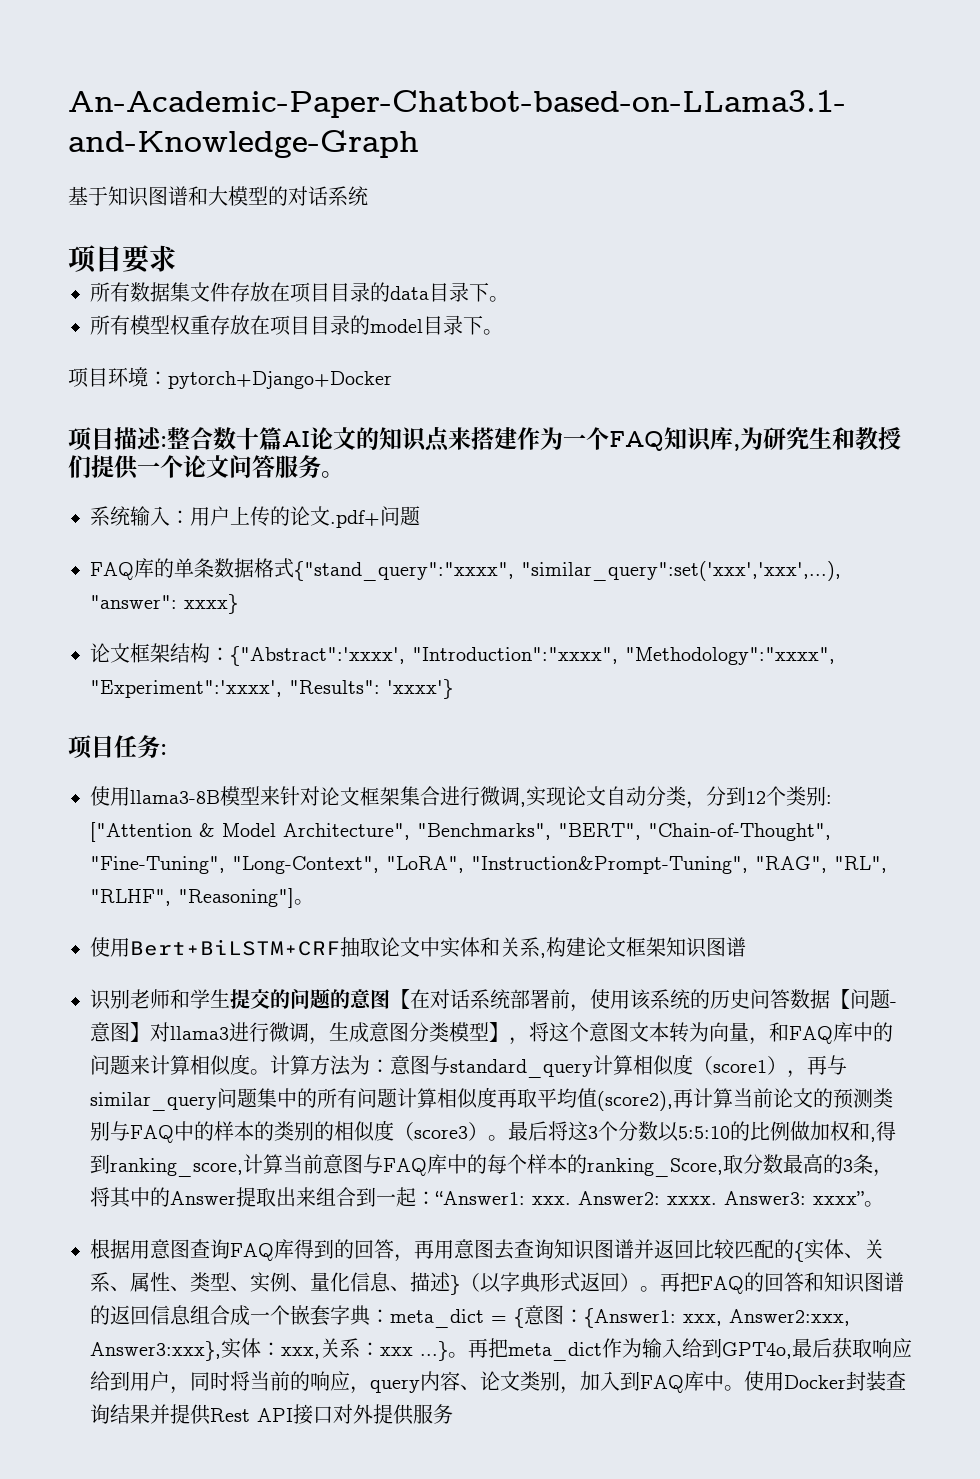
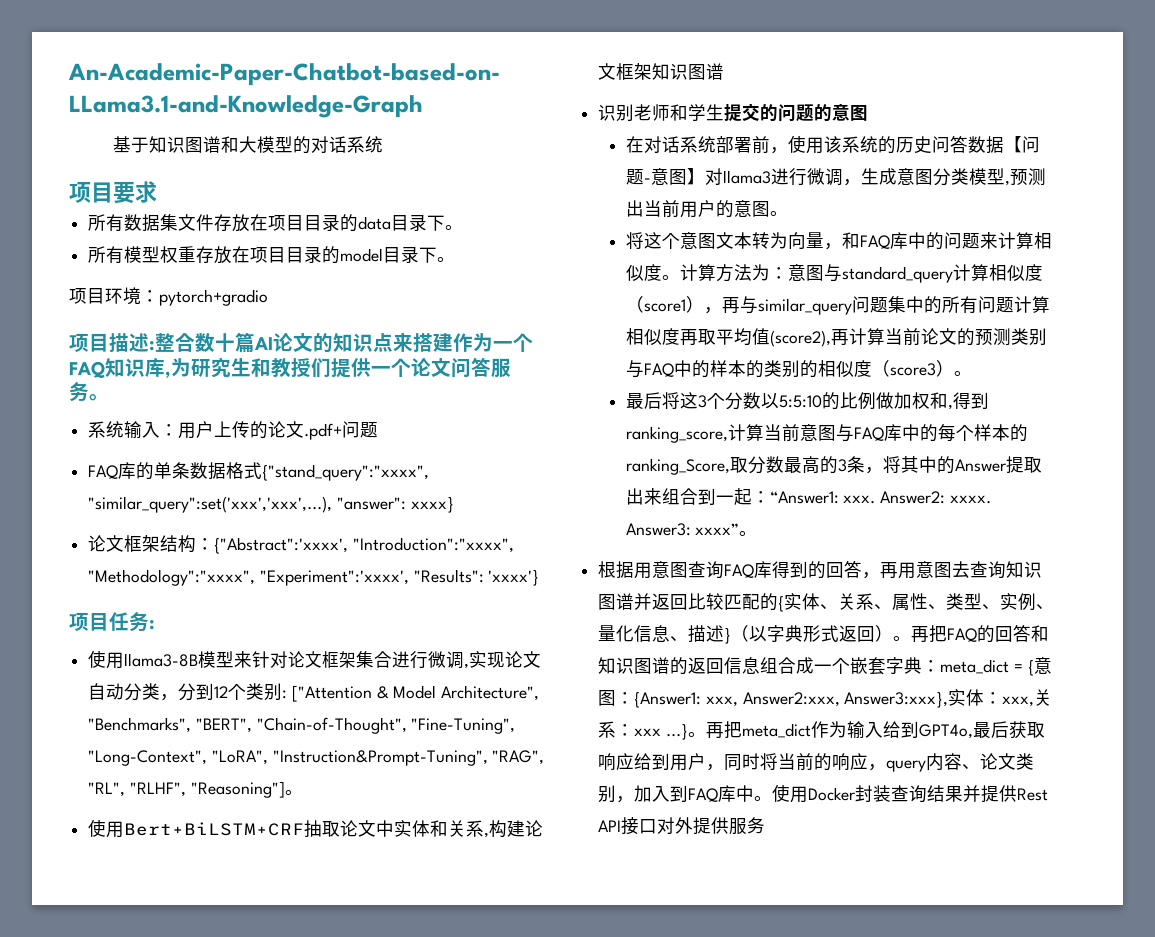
- 项目环境：pytorch+Django+Docker
+ 项目环境：pytorch+gradio
- 识别老师和学生提交的问题的意图【在对话系统部署前，使用该系统的历史问答数据【问题-意图】对llama3进行微调，生成意图分类模型】，将这个意图文本转为向量，和FAQ库中的问题来计算相似度。
+ 识别老师和学生提交的问题的意图
+ 在对话系统部署前，使用该系统的历史问答数据【问题-意图】对llama3进行微调，生成意图分类模型,预测出当前用户的意图。
+ 将这个意图文本转为向量，和FAQ库中的问题来计算相似度。
- 意图与standard_query计算相似度（score1），再与similar_query问题集中的所有问题计算相似度再取平均值(score2),再计算当前论文的预测类别与FAQ中的样本的类别的相似度（score3）。最后将这3个分数以5:5:10的比例做加权和,得到ranking_score,计算当前意图与FAQ库中的每个样本的ranking_Score,取分数最高的3条，将其中的Answer提取出来组合到一起：
+ 意图与standard_query计算相似度（score1），再与similar_query问题集中的所有问题计算相似度再取平均值(score2),再计算当前论文的预测类别与FAQ中的样本的类别的相似度（score3）。
+ 最后将这3个分数以5:5:10的比例做加权和,得到ranking_score,计算当前意图与FAQ库中的每个样本的ranking_Score,取分数最高的3条，将其中的Answer提取出来组合到一起：

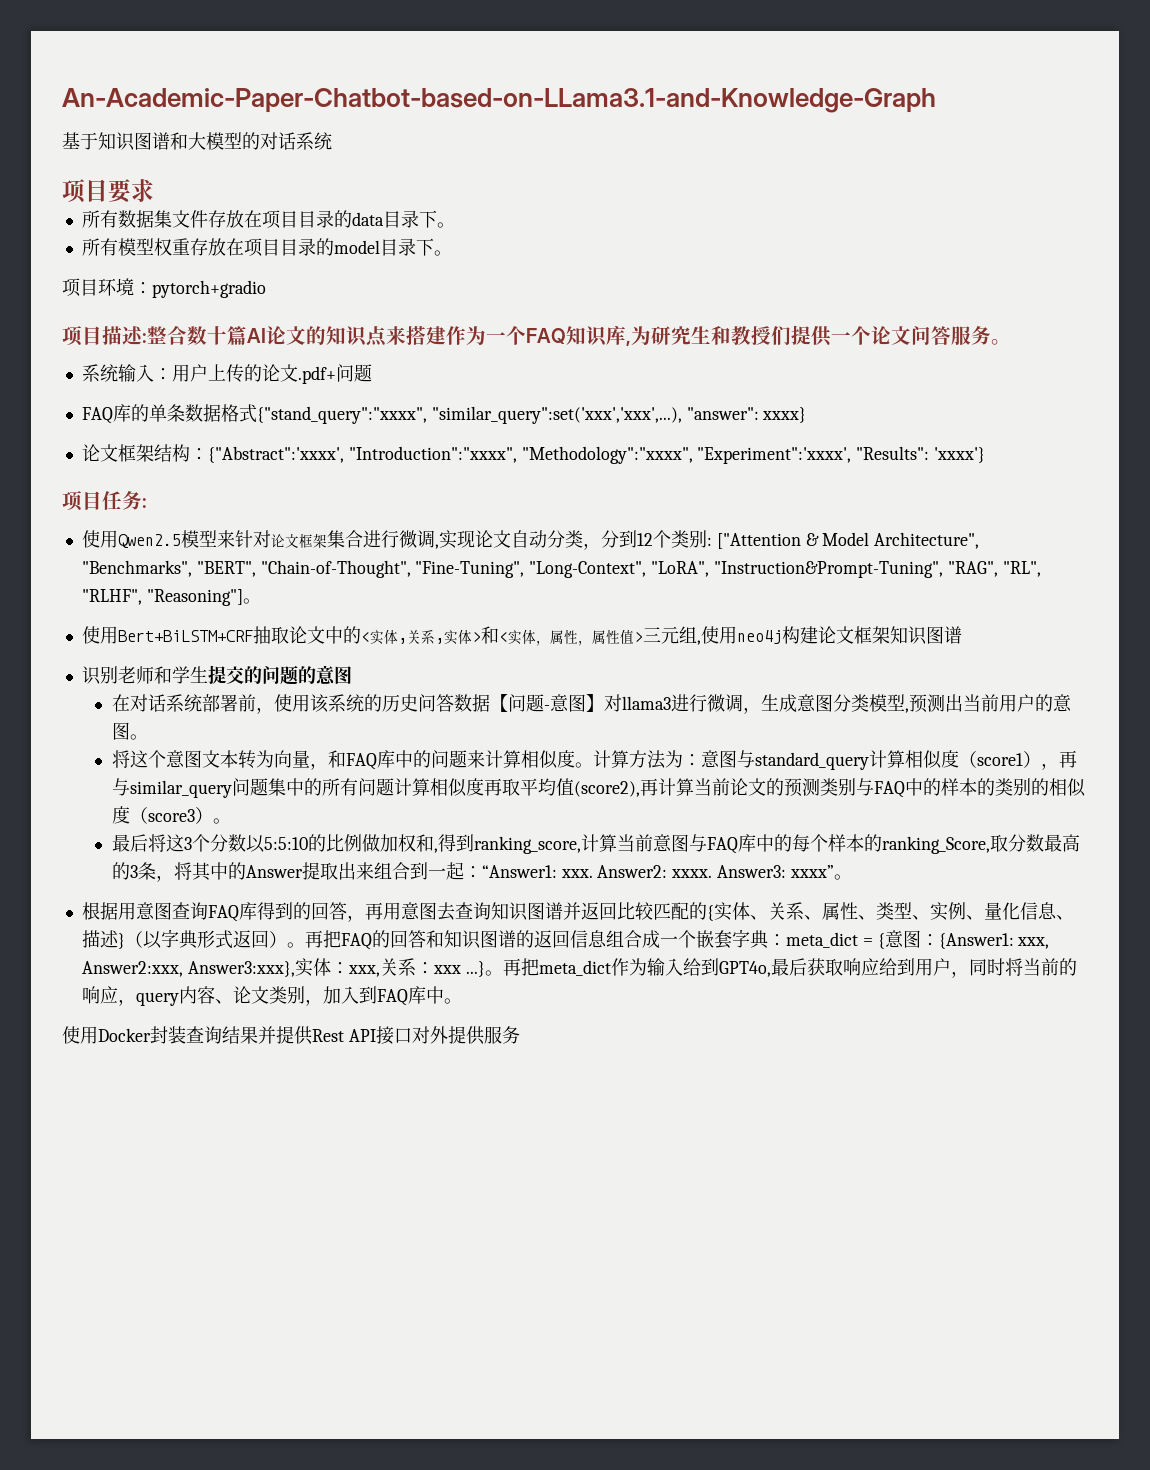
- 使用llama3-8B模型来针对论文框架集合进行微调,实现论文自动分类，分到12个类别: ["Attention & Model Architecture", "Benchmarks", "BERT", "Chain-of-Thought", "Fine-Tuning", "Long-Context", "LoRA", "Instruction&Prompt-Tuning", "RAG", "RL", "RLHF", "Reasoning"]。
+ 使用Qwen2.5模型来针对论文框架集合进行微调,实现论文自动分类，分到12个类别: ["Attention & Model Architecture", "Benchmarks", "BERT", "Chain-of-Thought", "Fine-Tuning", "Long-Context", "LoRA", "Instruction&Prompt-Tuning", "RAG", "RL", "RLHF", "Reasoning"]。
- 使用Bert+BiLSTM+CRF抽取论文中实体和关系,构建论文框架知识图谱
+ 使用Bert+BiLSTM+CRF抽取论文中的<实体,关系,实体>和<实体，属性，属性值>三元组,使用neo4j构建论文框架知识图谱
- 再把meta_dict作为输入给到GPT4o,最后获取响应给到用户，同时将当前的响应，query内容、论文类别，加入到FAQ库中。使用Docker封装查询结果并提供Rest API接口对外提供服务
+ 再把meta_dict作为输入给到GPT4o,最后获取响应给到用户，同时将当前的响应，query内容、论文类别，加入到FAQ库中。
+ 使用Docker封装查询结果并提供Rest API接口对外提供服务

